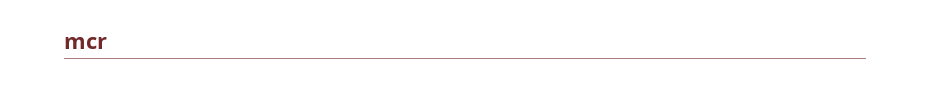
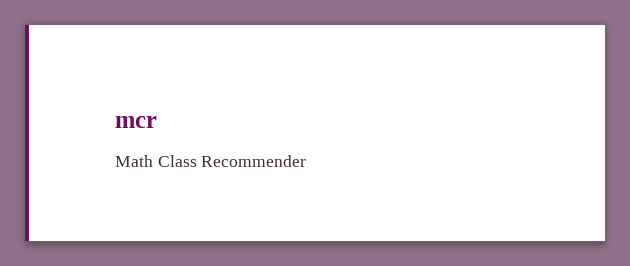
+ Math Class Recommender

